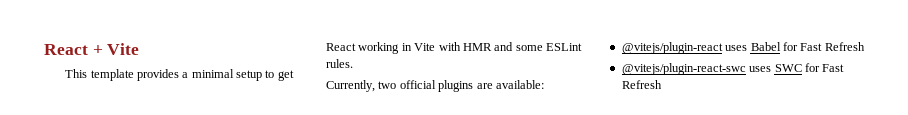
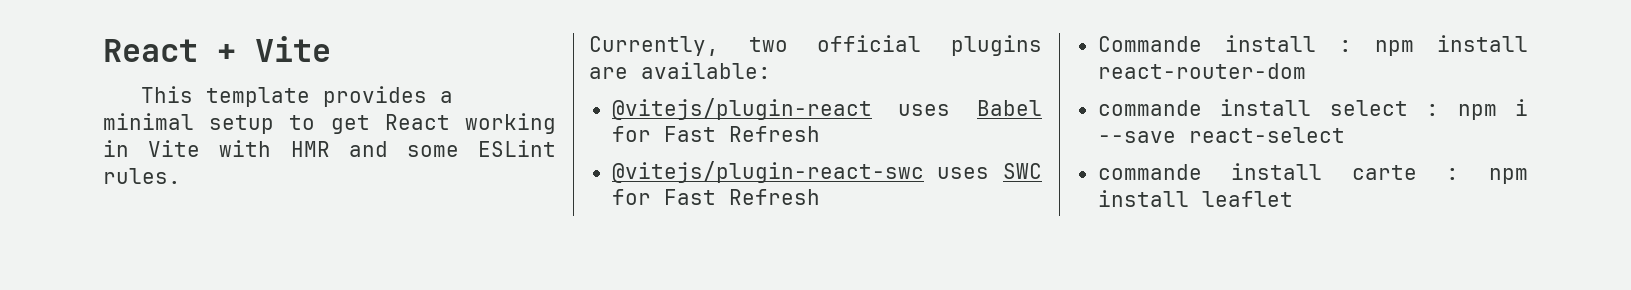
+ Commande install : npm install react-router-dom
+ commande install select : npm i --save react-select
+ commande install carte : npm install leaflet

